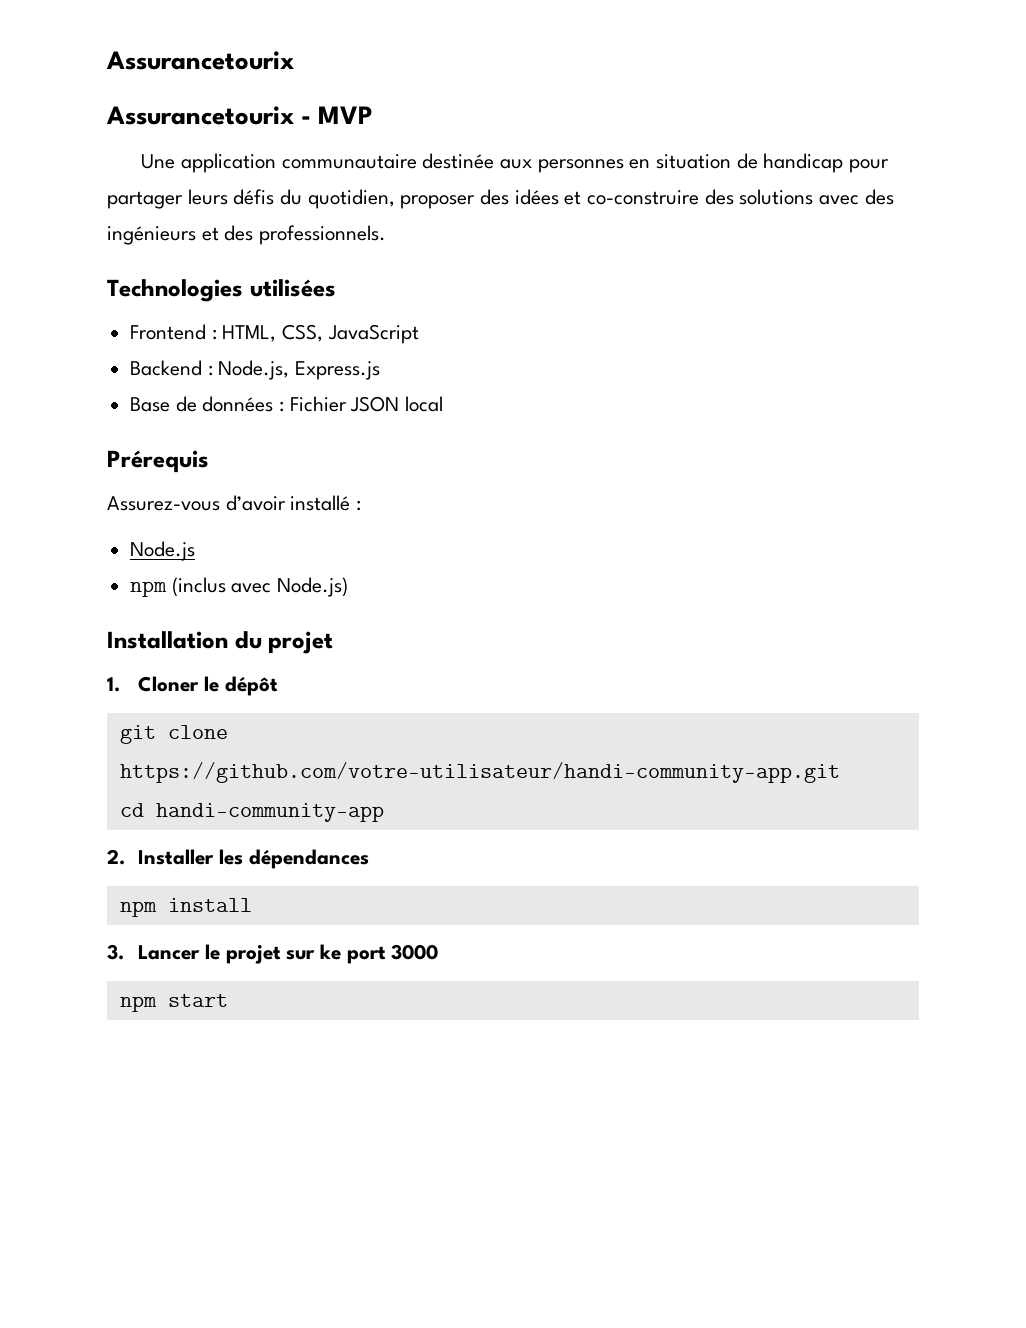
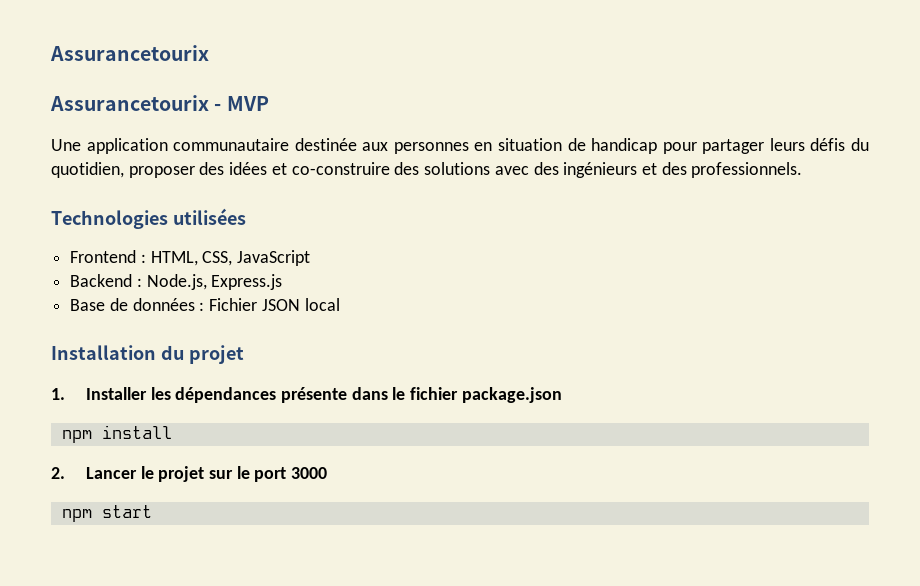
- Prérequis
- Assurez-vous d’avoir installé :
- Node.js
- npm (inclus avec Node.js)
  Installation du projet
- 1. Cloner le dépôt
- git clone https://github.com/votre-utilisateur/handi-community-app.git
- cd handi-community-app
- 2. Installer les dépendances
+ 1. Installer les dépendances présente dans le fichier package.json
- 3. Lancer le projet sur ke port 3000
+ 2. Lancer le projet sur le port 3000

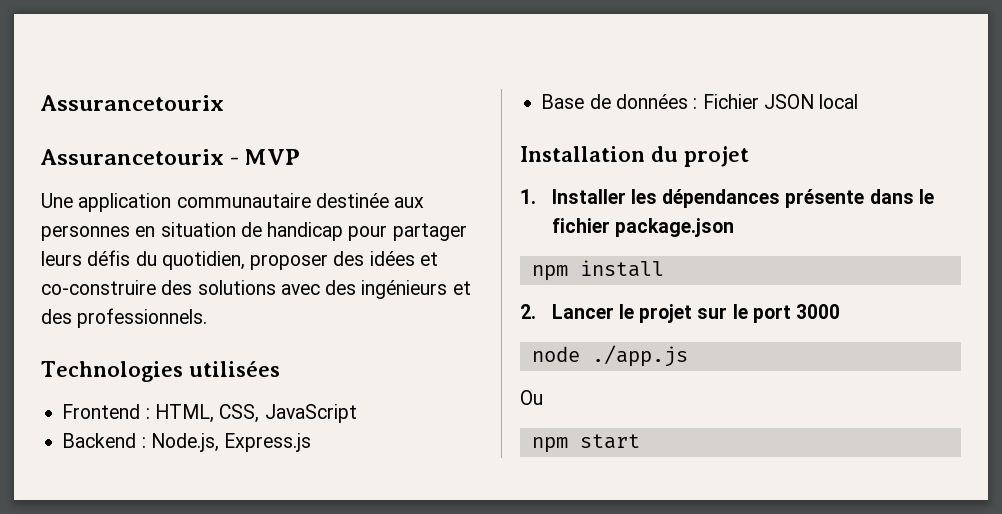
+ node ./app.js
+ Ou

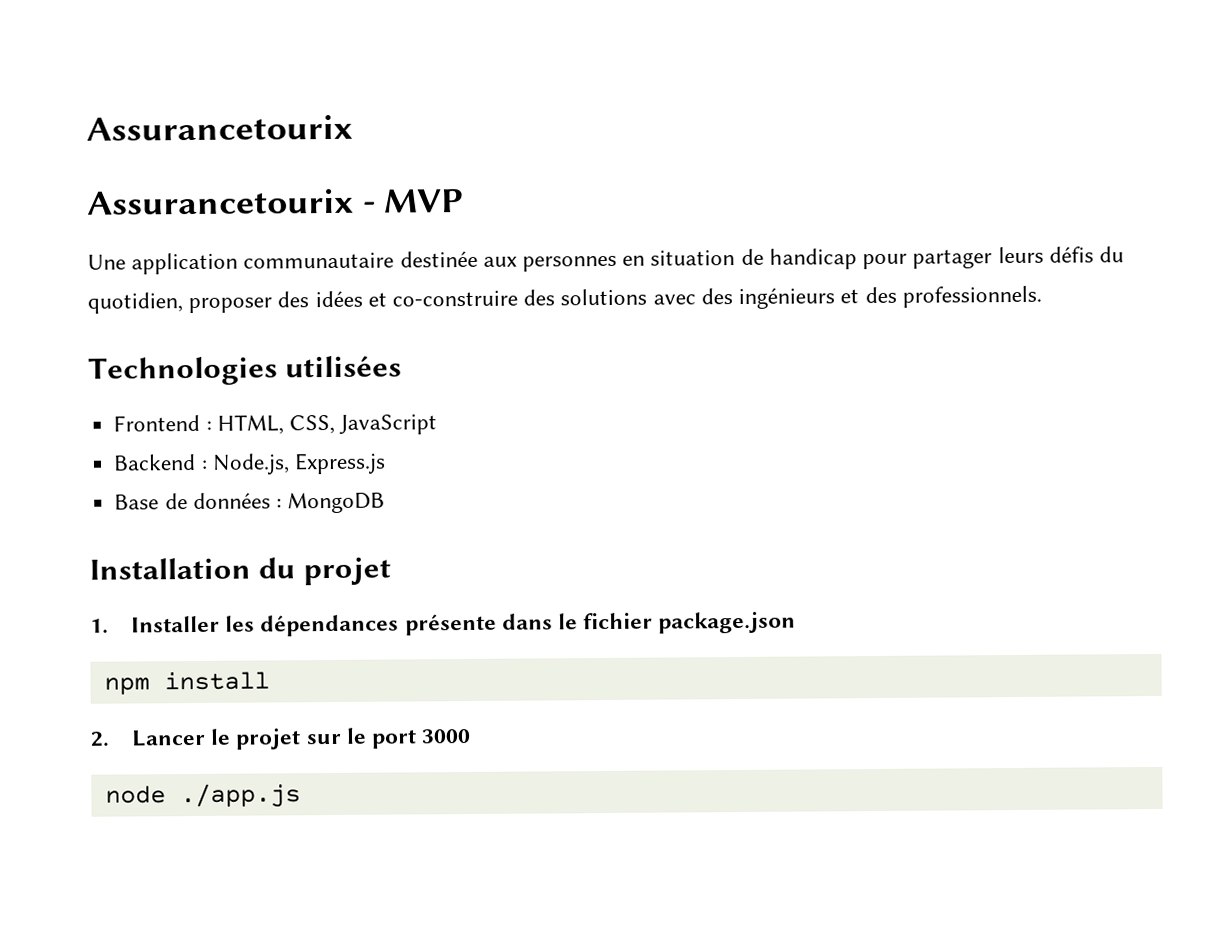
- Base de données : Fichier JSON local
+ Base de données : MongoDB
- Ou
- npm start

